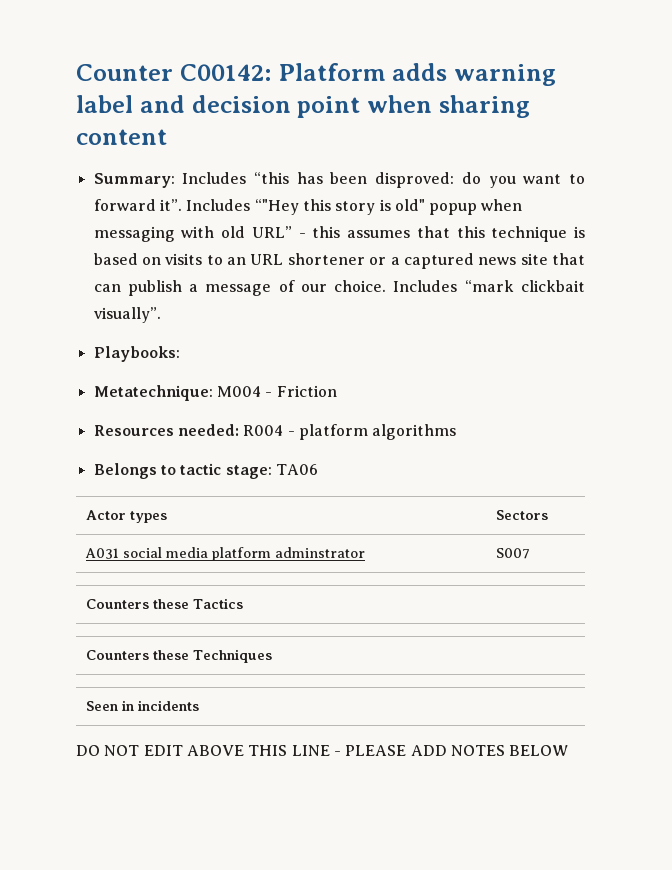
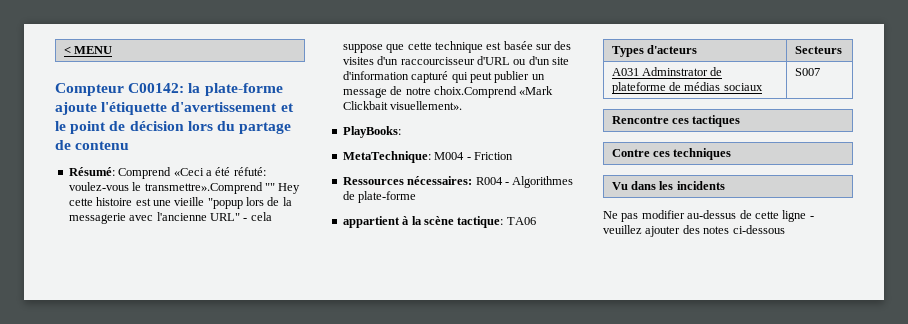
- Counter C00142: Platform adds warning label and decision point when sharing content
- Summary: Includes “this has been disproved: do you want to forward it”. Includes “"Hey this story is old" popup when messaging with old URL” - this assumes that this technique is based on visits to an URL shortener or a captured news site that can publish a message of our choice. Includes “mark clickbait visually”.
- Playbooks:
- Metatechnique: M004 - Friction
- Resources needed: R004 - platform algorithms
- Belongs to tactic stage: TA06
- Actor types | Sectors
- A031 social media platform adminstrator | S007
- Counters these Tactics
- Counters these Techniques
- Seen in incidents
- DO NOT EDIT ABOVE THIS LINE - PLEASE ADD NOTES BELOW
+ < MENU
+ Compteur C00142: la plate-forme ajoute l'étiquette d'avertissement et le point de décision lors du partage de contenu
+ Résumé: Comprend «Ceci a été réfuté: voulez-vous le transmettre».Comprend "" Hey cette histoire est une vieille "popup lors de la messagerie avec l'ancienne URL" - cela suppose que cette technique est basée sur des visites d'un raccourcisseur d'URL ou d'un site d'information capturé qui peut publier un message de notre choix.Comprend «Mark Clickbait visuellement».
+ PlayBooks:
+ MetaTechnique: M004 - Friction
+ Ressources nécessaires: R004 - Algorithmes de plate-forme
+ appartient à la scène tactique: TA06
+ Types d'acteurs | Secteurs
+ A031 Adminstrator de plateforme de médias sociaux | S007
+ Rencontre ces tactiques
+ Contre ces techniques
+ Vu dans les incidents
+ Ne pas modifier au-dessus de cette ligne - veuillez ajouter des notes ci-dessous

